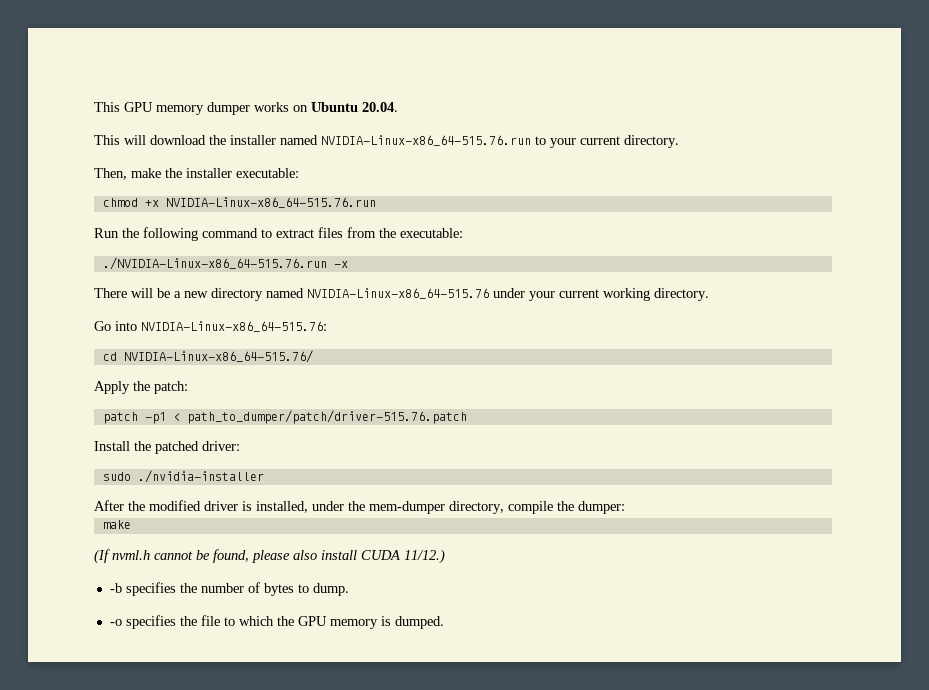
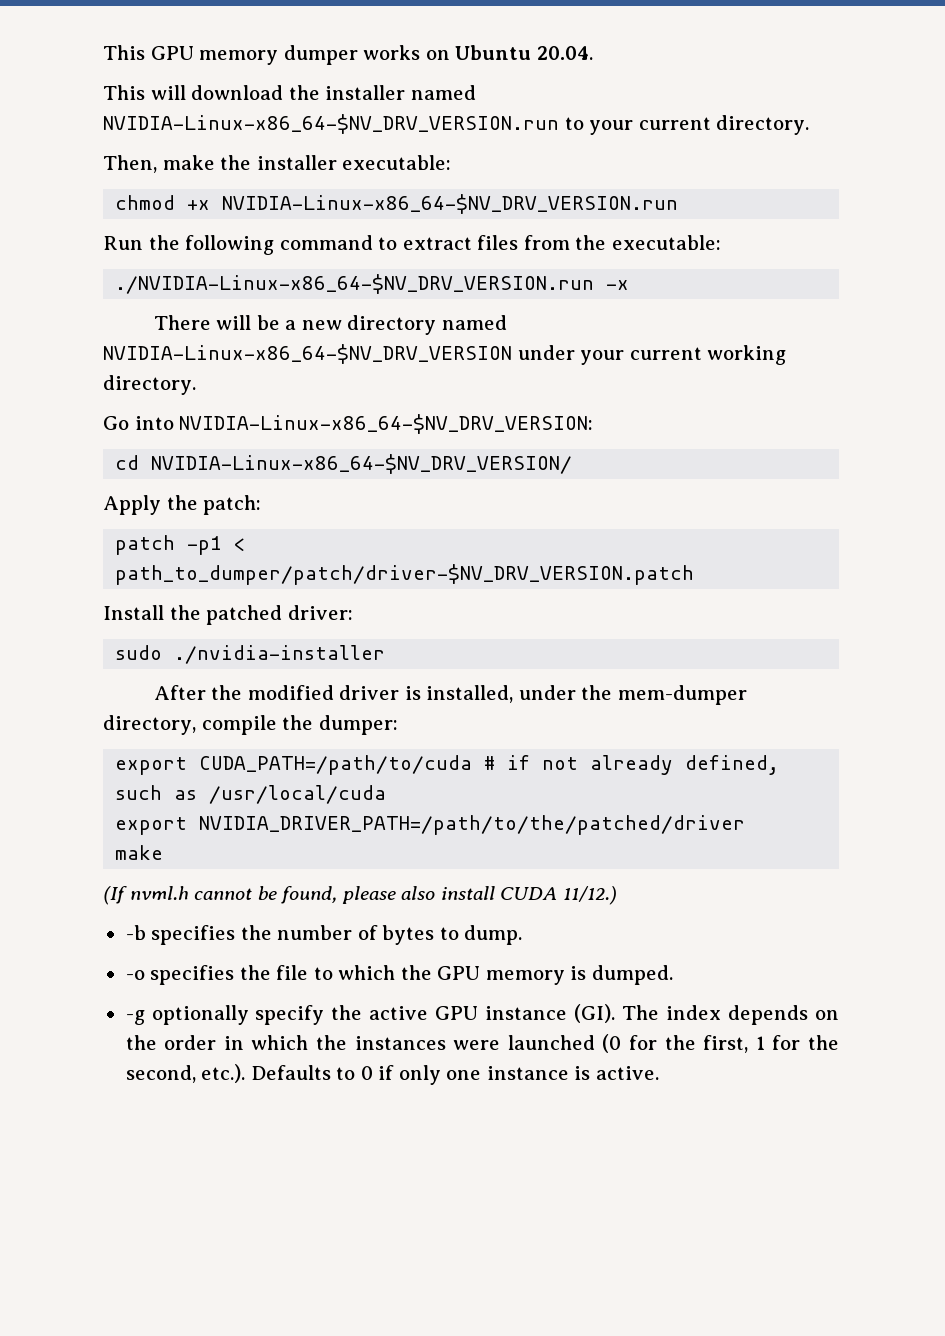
- This will download the installer named NVIDIA-Linux-x86_64-515.76.run to your current directory.
+ This will download the installer named NVIDIA-Linux-x86_64-$NV_DRV_VERSION.run to your current directory.
- chmod +x NVIDIA-Linux-x86_64-515.76.run
+ chmod +x NVIDIA-Linux-x86_64-$NV_DRV_VERSION.run
- ./NVIDIA-Linux-x86_64-515.76.run -x
+ ./NVIDIA-Linux-x86_64-$NV_DRV_VERSION.run -x
- There will be a new directory named NVIDIA-Linux-x86_64-515.76 under your current working directory.
+ There will be a new directory named NVIDIA-Linux-x86_64-$NV_DRV_VERSION under your current working directory.
- Go into NVIDIA-Linux-x86_64-515.76:
+ Go into NVIDIA-Linux-x86_64-$NV_DRV_VERSION:
- cd NVIDIA-Linux-x86_64-515.76/
+ cd NVIDIA-Linux-x86_64-$NV_DRV_VERSION/
- patch -p1 < path_to_dumper/patch/driver-515.76.patch
+ patch -p1 < path_to_dumper/patch/driver-$NV_DRV_VERSION.patch
+ export CUDA_PATH=/path/to/cuda # if not already defined, such as /usr/local/cuda
+ export NVIDIA_DRIVER_PATH=/path/to/the/patched/driver
+ -g optionally specify the active GPU instance (GI). The index depends on the order in which the instances were launched (0 for the first, 1 for the second, etc.). Defaults to 0 if only one instance is active.

